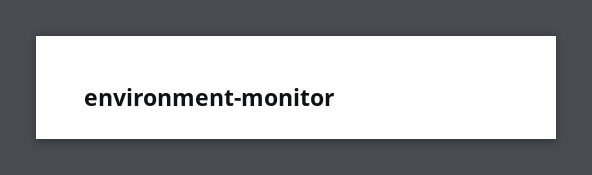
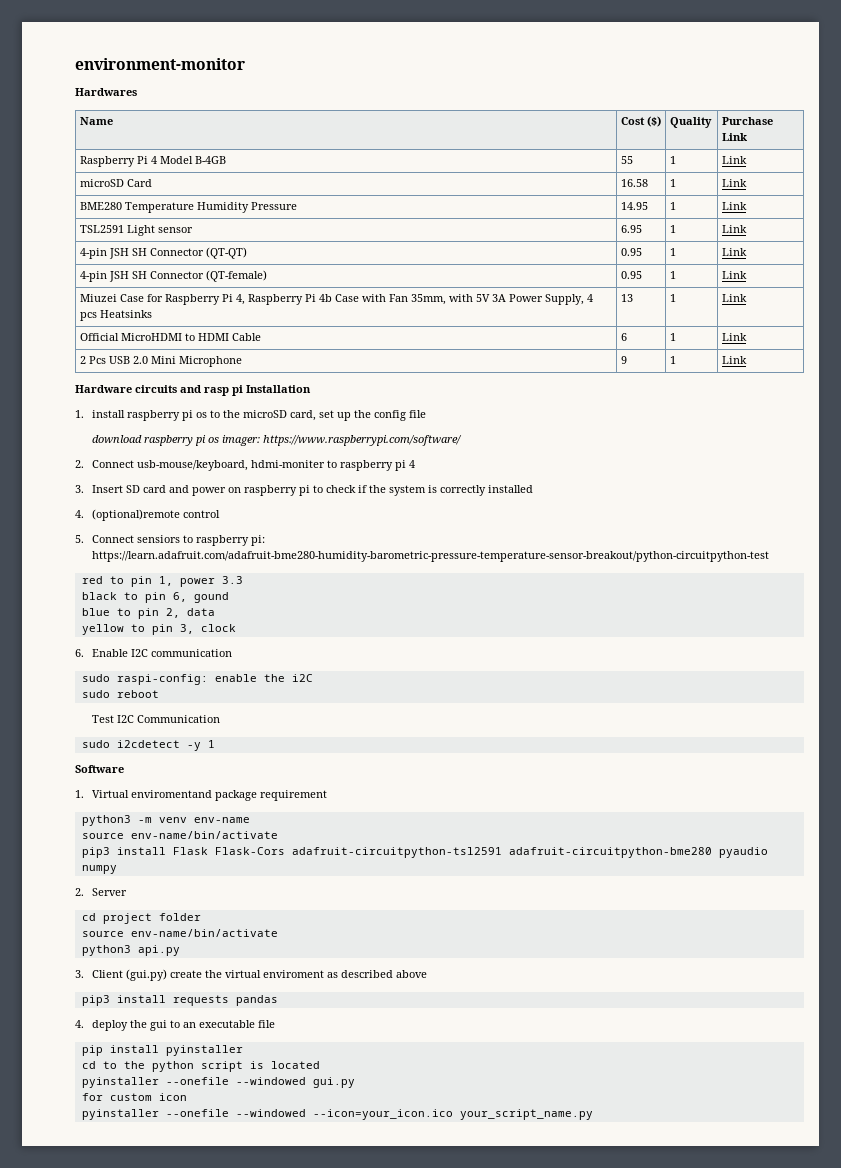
+ Hardwares
+ Name | Cost ($) | Quality | Purchase Link
+ Raspberry Pi 4 Model B-4GB | 55 | 1 | Link
+ microSD Card | 16.58 | 1 | Link
+ BME280 Temperature Humidity Pressure | 14.95 | 1 | Link
+ TSL2591 Light sensor | 6.95 | 1 | Link
+ 4-pin JSH SH Connector (QT-QT) | 0.95 | 1 | Link
+ 4-pin JSH SH Connector (QT-female) | 0.95 | 1 | Link
+ Miuzei Case for Raspberry Pi 4, Raspberry Pi 4b Case with Fan 35mm, with 5V 3A Power Supply, 4 pcs Heatsinks | 13 | 1 | Link
+ Official MicroHDMI to HDMI Cable | 6 | 1 | Link
+ 2 Pcs USB 2.0 Mini Microphone | 9 | 1 | Link
+ Hardware circuits and rasp pi Installation
+ 1. install raspberry pi os to the microSD card, set up the config file
+ download raspberry pi os imager: https://www.raspberrypi.com/software/
+ 2. Connect usb-mouse/keyboard, hdmi-moniter to raspberry pi 4
+ 3. Insert SD card and power on raspberry pi to check if the system is correctly installed
+ 4. (optional)remote control
+ 5. Connect sensiors to raspberry pi: https://learn.adafruit.com/adafruit-bme280-humidity-barometric-pressure-temperature-sensor-breakout/python-circuitpython-test
+ red to pin 1, power 3.3
+ black to pin 6, gound
+ blue to pin 2, data
+ yellow to pin 3, clock
+ 6. Enable I2C communication
+ sudo raspi-config: enable the i2C
+ sudo reboot
+ Test I2C Communication
+ sudo i2cdetect -y 1
+ Software
+ 1. Virtual enviromentand package requirement
+ python3 -m venv env-name
+ source env-name/bin/activate
+ pip3 install Flask Flask-Cors adafruit-circuitpython-tsl2591 adafruit-circuitpython-bme280 pyaudio numpy
+ 2. Server
+ cd project folder
+ source env-name/bin/activate
+ python3 api.py
+ 3. Client (gui.py) create the virtual enviroment as described above
+ pip3 install requests pandas
+ 4. deploy the gui to an executable file
+ pip install pyinstaller
+ cd to the python script is located
+ pyinstaller --onefile --windowed gui.py
+ for custom icon
+ pyinstaller --onefile --windowed --icon=your_icon.ico your_script_name.py

